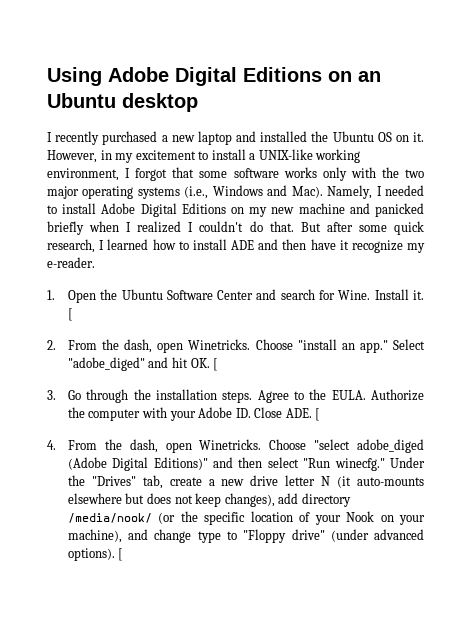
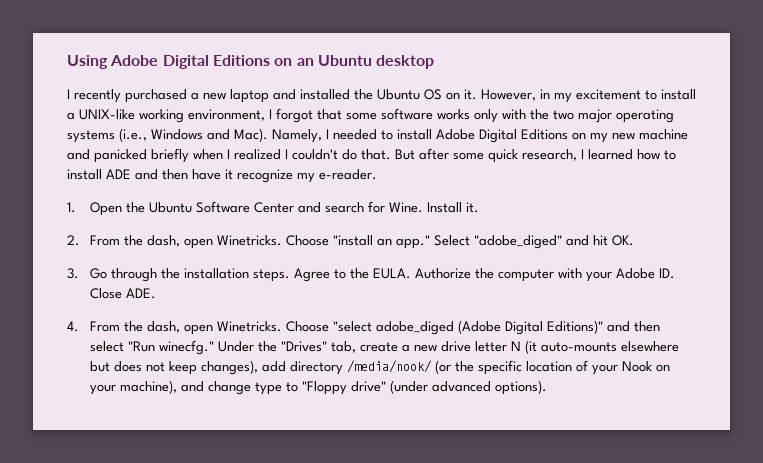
- Install it. [
+ Install it.
- Select "adobe_diged" and hit OK. [
+ Select "adobe_diged" and hit OK.
- Authorize the computer with your Adobe ID. Close ADE. [
+ Authorize the computer with your Adobe ID. Close ADE.
- Under the "Drives" tab, create a new drive letter N (it auto-mounts elsewhere but does not keep changes), add directory /media/nook/ (or the specific location of your Nook on your machine), and change type to "Floppy drive" (under advanced options). [
+ Under the "Drives" tab, create a new drive letter N (it auto-mounts elsewhere but does not keep changes), add directory /media/nook/ (or the specific location of your Nook on your machine), and change type to "Floppy drive" (under advanced options).

